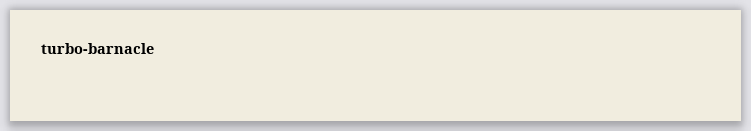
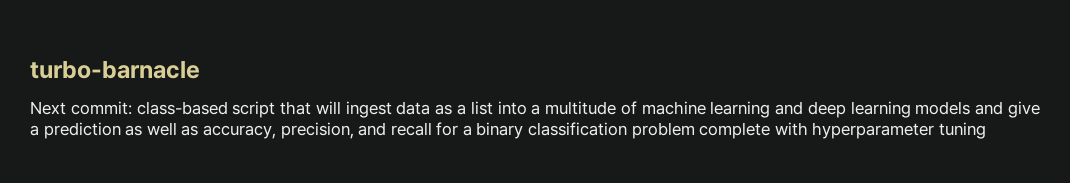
+ Next commit: class-based script that will ingest data as a list into a multitude of machine learning and deep learning models and give a prediction as well as accuracy, precision, and recall for a binary classification problem complete with hyperparameter tuning

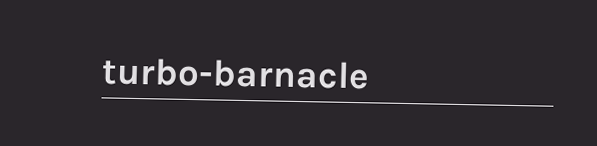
- Next commit: class-based script that will ingest data as a list into a multitude of machine learning and deep learning models and give a prediction as well as accuracy, precision, and recall for a binary classification problem complete with hyperparameter tuning

